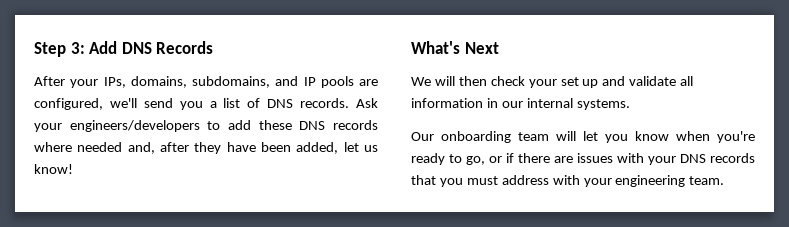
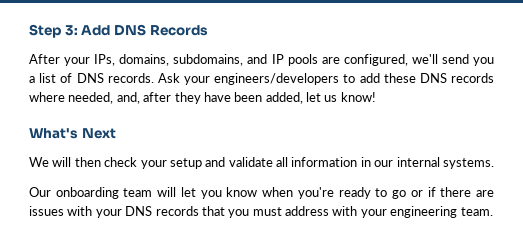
- Ask your engineers/developers to add these DNS records where needed and, after they have been added, let us know!
+ Ask your engineers/developers to add these DNS records where needed, and, after they have been added, let us know!
- We will then check your set up and validate all information in our internal systems.
+ We will then check your setup and validate all information in our internal systems.
- Our onboarding team will let you know when you're ready to go, or if there are issues with your DNS records that you must address with your engineering team.
+ Our onboarding team will let you know when you're ready to go or if there are issues with your DNS records that you must address with your engineering team.

